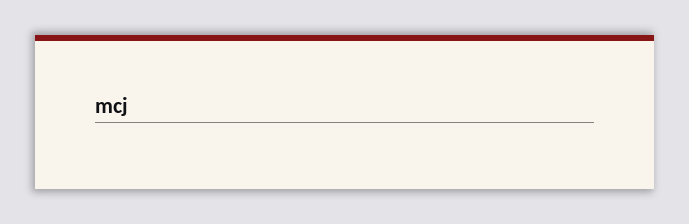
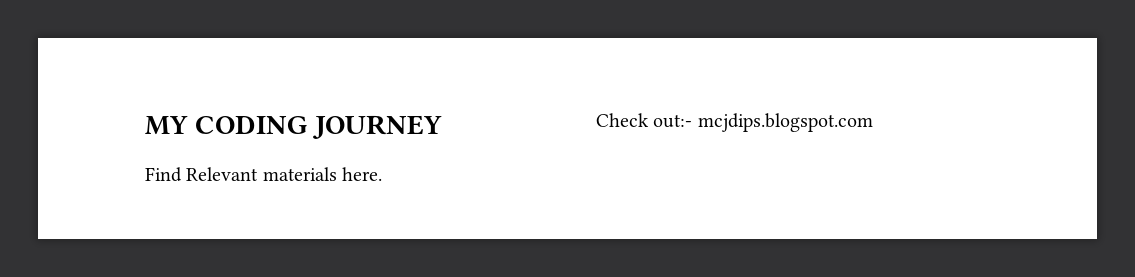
- mcj
+ MY CODING JOURNEY
+ Find Relevant materials here.
+ Check out:- mcjdips.blogspot.com

